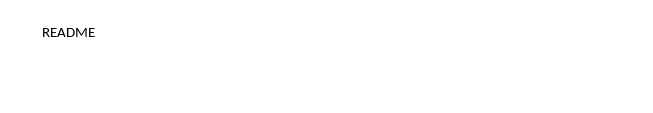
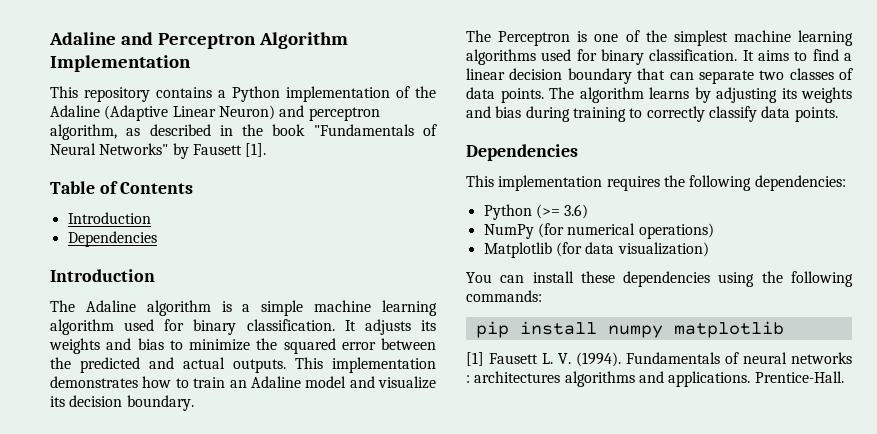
- README
+ Adaline and Perceptron Algorithm Implementation
+ This repository contains a Python implementation of the Adaline (Adaptive Linear Neuron) and perceptron algorithm, as described in the book "Fundamentals of Neural Networks" by Fausett [1].
+ Table of Contents
+ Introduction
+ Dependencies
+ Introduction
+ The Adaline algorithm is a simple machine learning algorithm used for binary classification. It adjusts its weights and bias to minimize the squared error between the predicted and actual outputs. This implementation demonstrates how to train an Adaline model and visualize its decision boundary.
+ The Perceptron is one of the simplest machine learning algorithms used for binary classification. It aims to find a linear decision boundary that can separate two classes of data points. The algorithm learns by adjusting its weights and bias during training to correctly classify data points.
+ Dependencies
+ This implementation requires the following dependencies:
+ Python (>= 3.6)
+ NumPy (for numerical operations)
+ Matplotlib (for data visualization)
+ You can install these dependencies using the following commands:
+ pip install numpy matplotlib
+ [1] Fausett L. V. (1994). Fundamentals of neural networks : architectures algorithms and applications. Prentice-Hall.

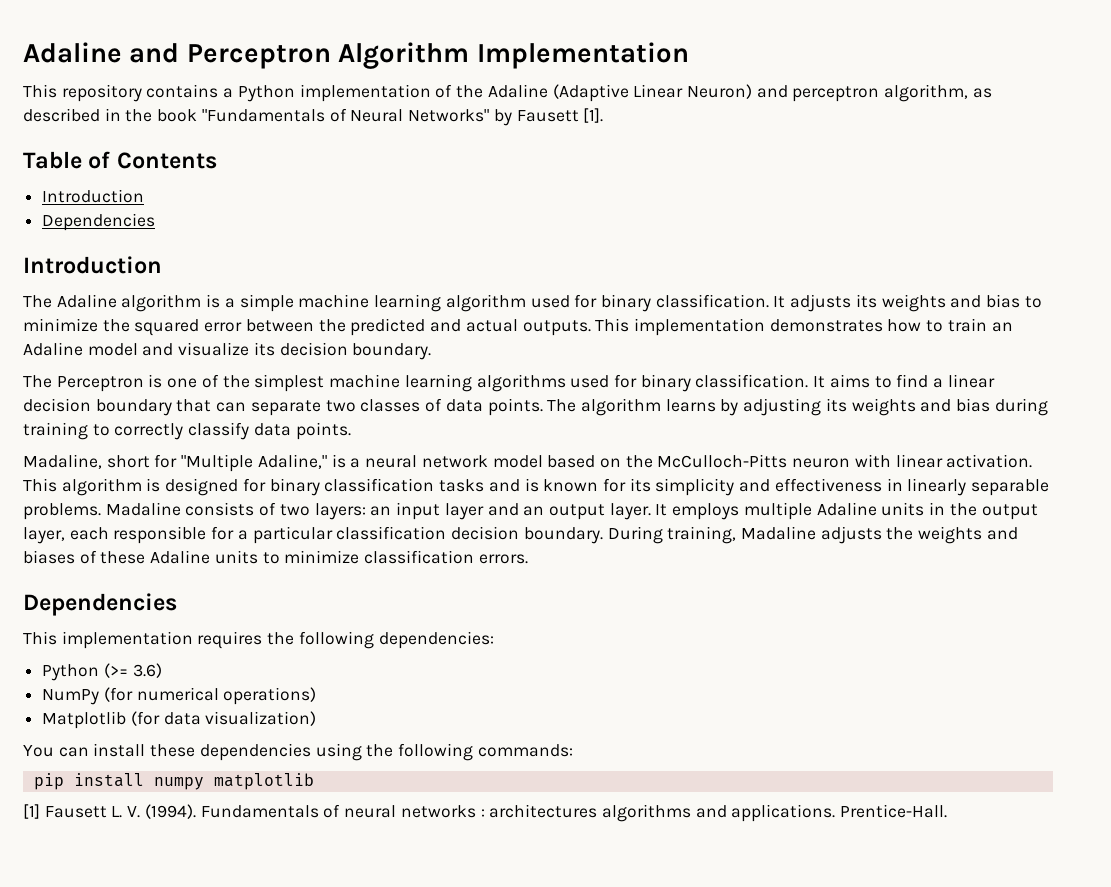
+ Madaline, short for "Multiple Adaline," is a neural network model based on the McCulloch-Pitts neuron with linear activation. This algorithm is designed for binary classification tasks and is known for its simplicity and effectiveness in linearly separable problems. Madaline consists of two layers: an input layer and an output layer. It employs multiple Adaline units in the output layer, each responsible for a particular classification decision boundary. During training, Madaline adjusts the weights and biases of these Adaline units to minimize classification errors.

